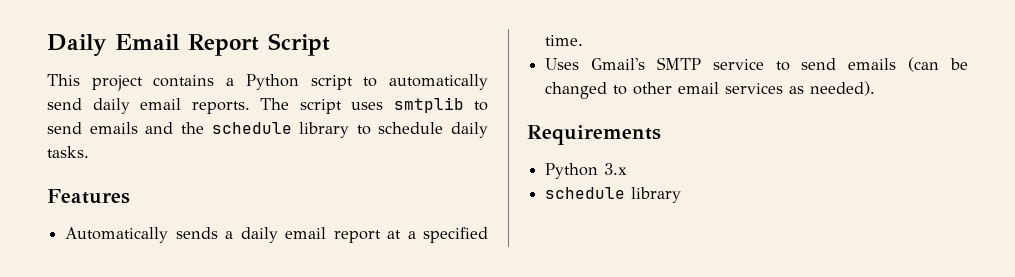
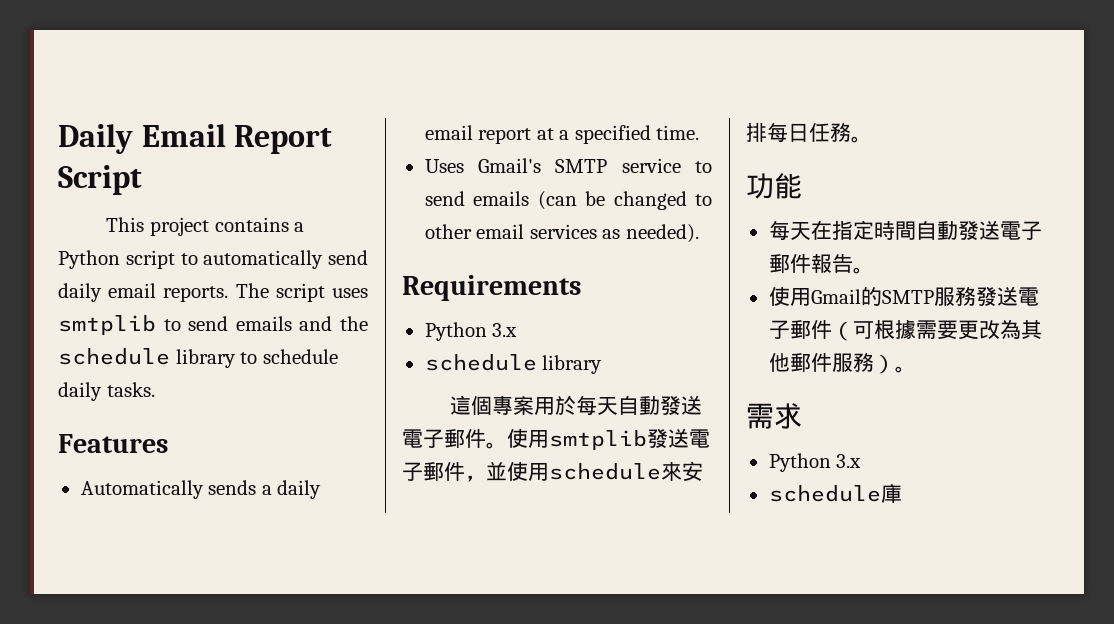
+ 這個專案用於每天自動發送電子郵件。使用smtplib發送電子郵件，並使用schedule來安排每日任務。
+ 功能
+ 每天在指定時間自動發送電子郵件報告。
+ 使用Gmail的SMTP服務發送電子郵件（可根據需要更改為其他郵件服務）。
+ 需求
+ Python 3.x
+ schedule庫

